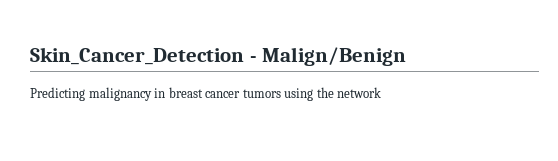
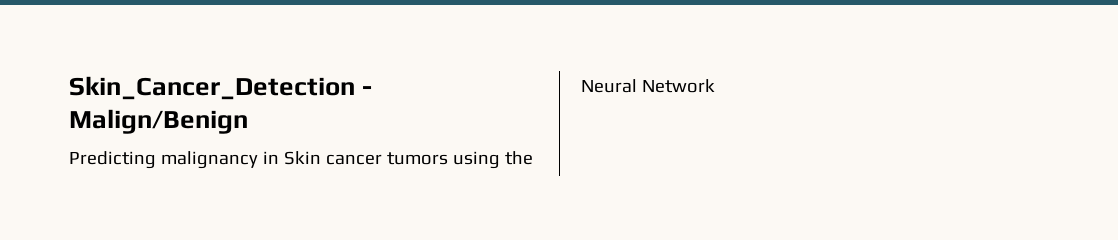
- Predicting malignancy in breast cancer tumors using the network
+ Predicting malignancy in Skin cancer tumors using the Neural Network

